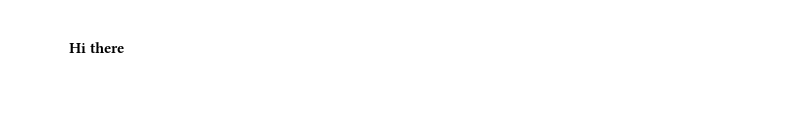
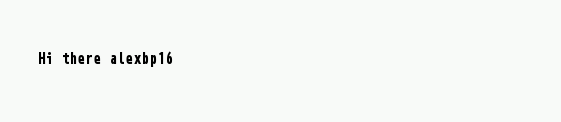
- Hi there
+ Hi there alexbp16

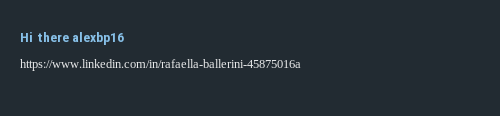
+ https://www.linkedin.com/in/rafaella-ballerini-45875016a

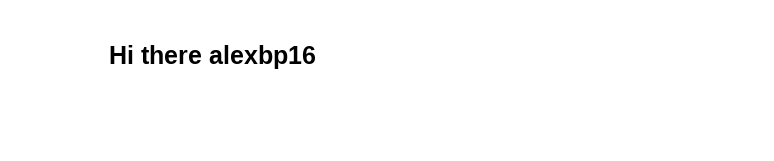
- https://www.linkedin.com/in/rafaella-ballerini-45875016a

